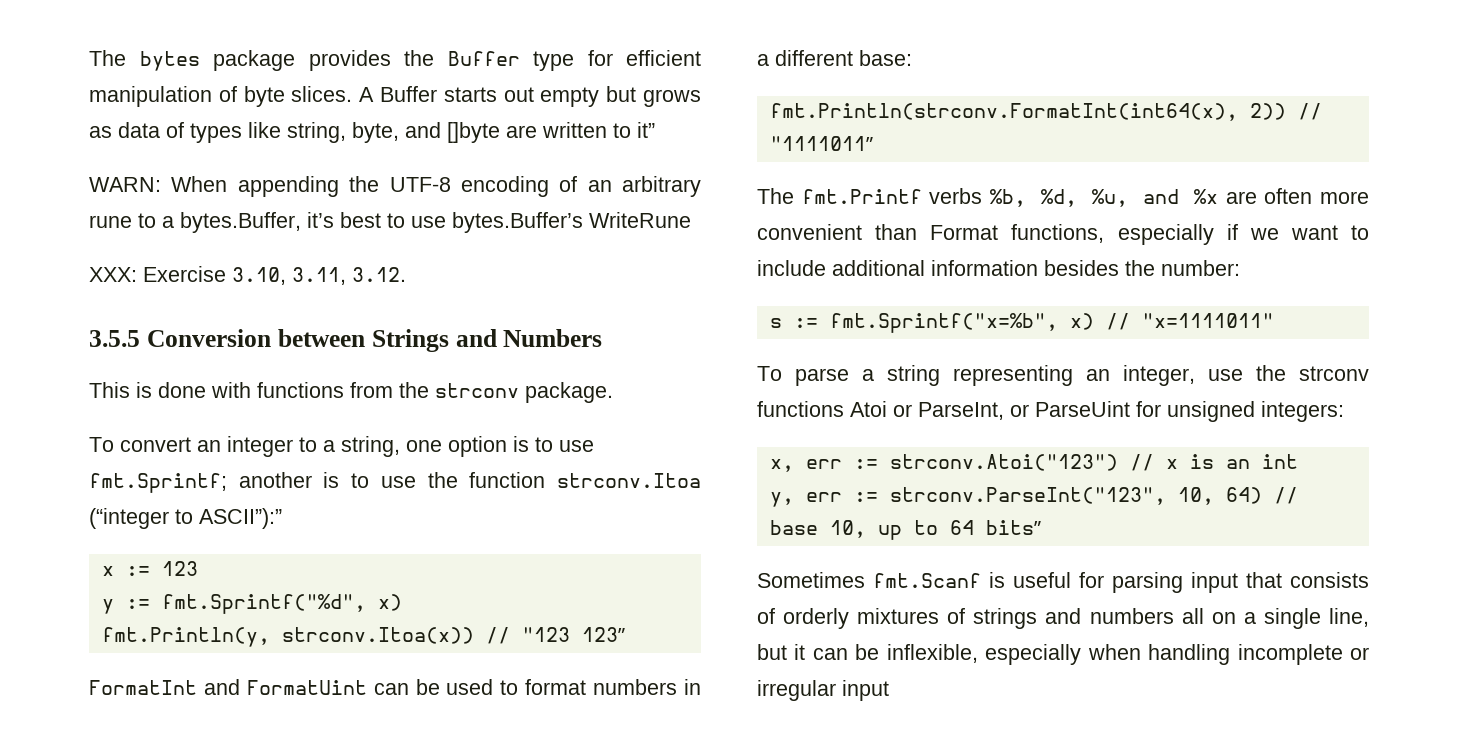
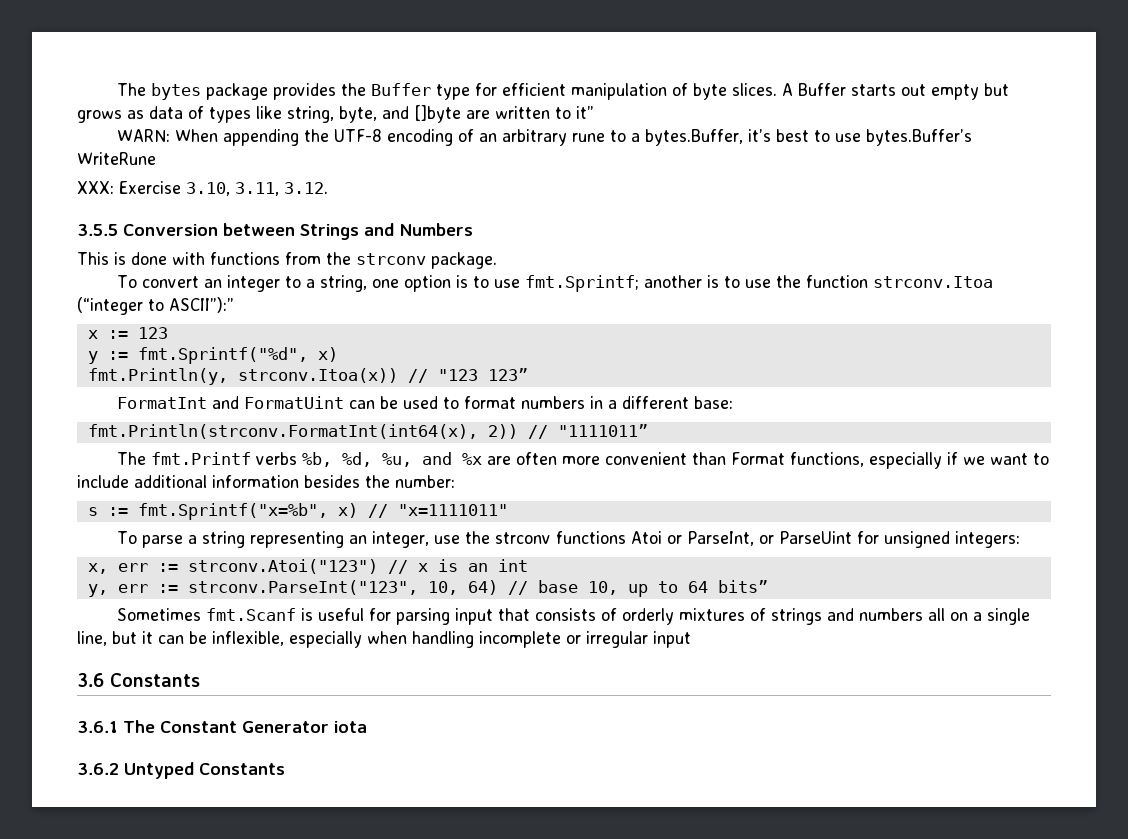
+ 3.6 Constants
+ 3.6.1 The Constant Generator iota
+ 3.6.2 Untyped Constants

